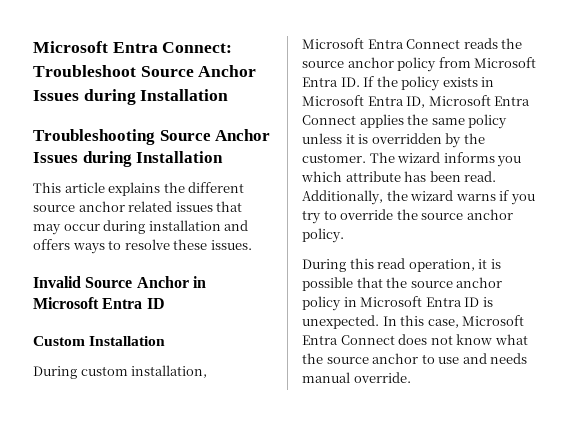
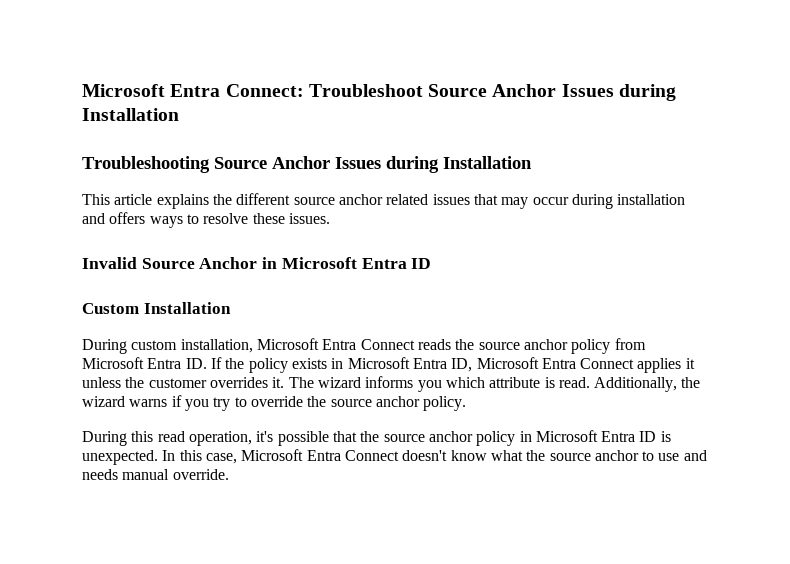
- During custom installation, Microsoft Entra Connect reads the source anchor policy from Microsoft Entra ID. If the policy exists in Microsoft Entra ID, Microsoft Entra Connect applies the same policy unless it is overridden by the customer.
+ During custom installation, Microsoft Entra Connect reads the source anchor policy from Microsoft Entra ID. If the policy exists in Microsoft Entra ID, Microsoft Entra Connect applies it unless the customer overrides it.
- The wizard informs you which attribute has been read.
+ The wizard informs you which attribute is read.
- During this read operation, it is possible that the source anchor policy in Microsoft Entra ID is unexpected.
+ During this read operation, it's possible that the source anchor policy in Microsoft Entra ID is unexpected.
- In this case, Microsoft Entra Connect does not know what the source anchor to use and needs manual override.
+ In this case, Microsoft Entra Connect doesn't know what the source anchor to use and needs manual override.

